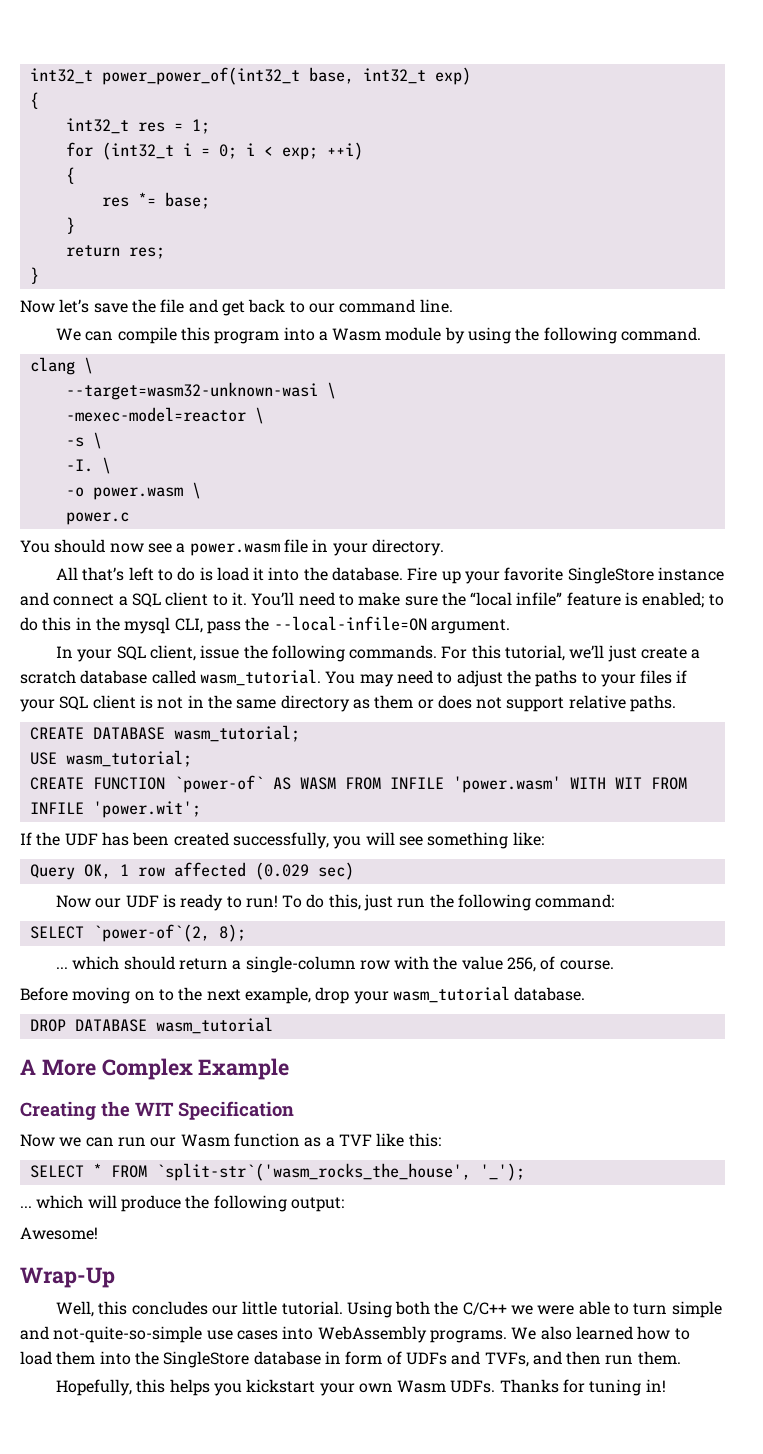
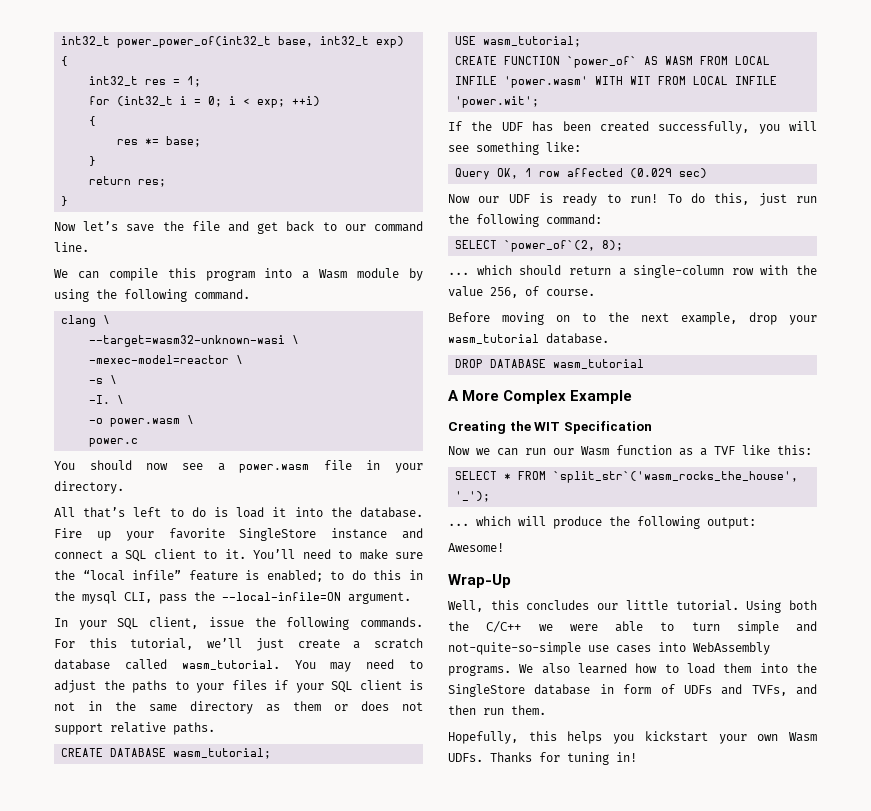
- CREATE FUNCTION `power-of` AS WASM FROM INFILE 'power.wasm' WITH WIT FROM INFILE 'power.wit';
+ CREATE FUNCTION `power_of` AS WASM FROM LOCAL INFILE 'power.wasm' WITH WIT FROM LOCAL INFILE 'power.wit';
- SELECT `power-of`(2, 8);
+ SELECT `power_of`(2, 8);
- SELECT * FROM `split-str`('wasm_rocks_the_house', '_');
+ SELECT * FROM `split_str`('wasm_rocks_the_house', '_');

